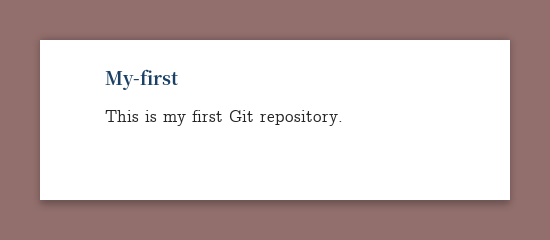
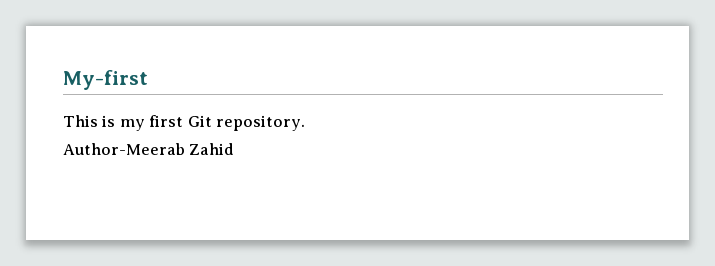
+ Author-Meerab Zahid

